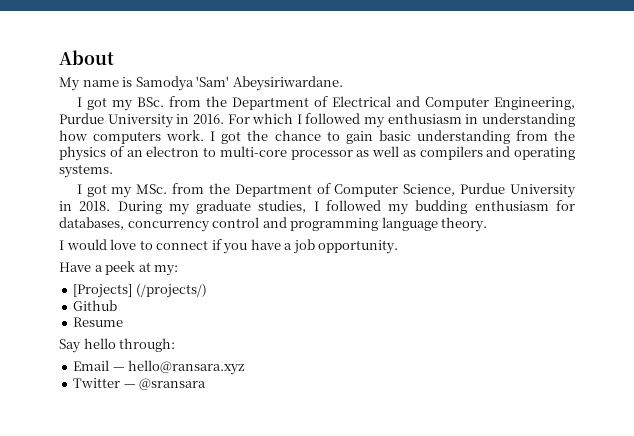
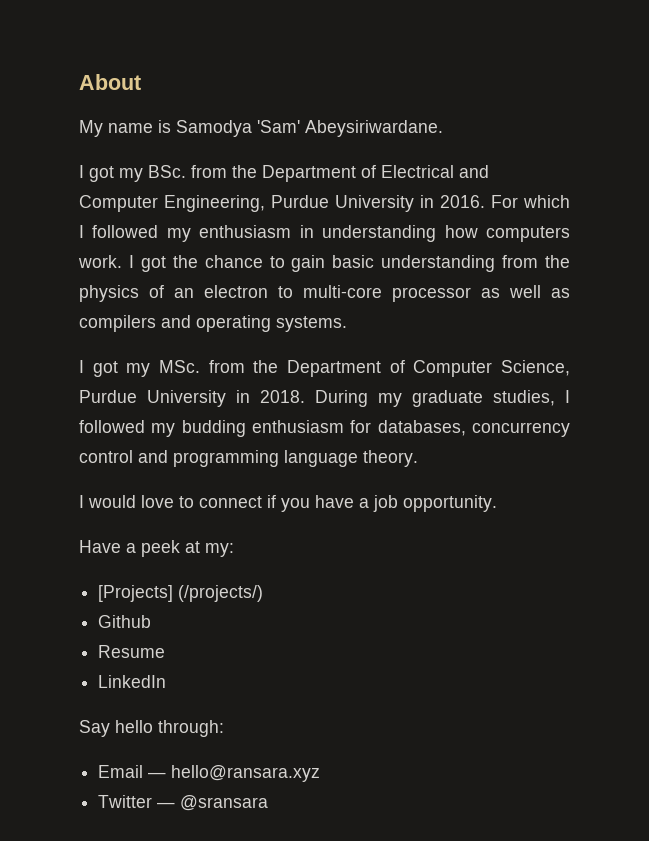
+ LinkedIn

